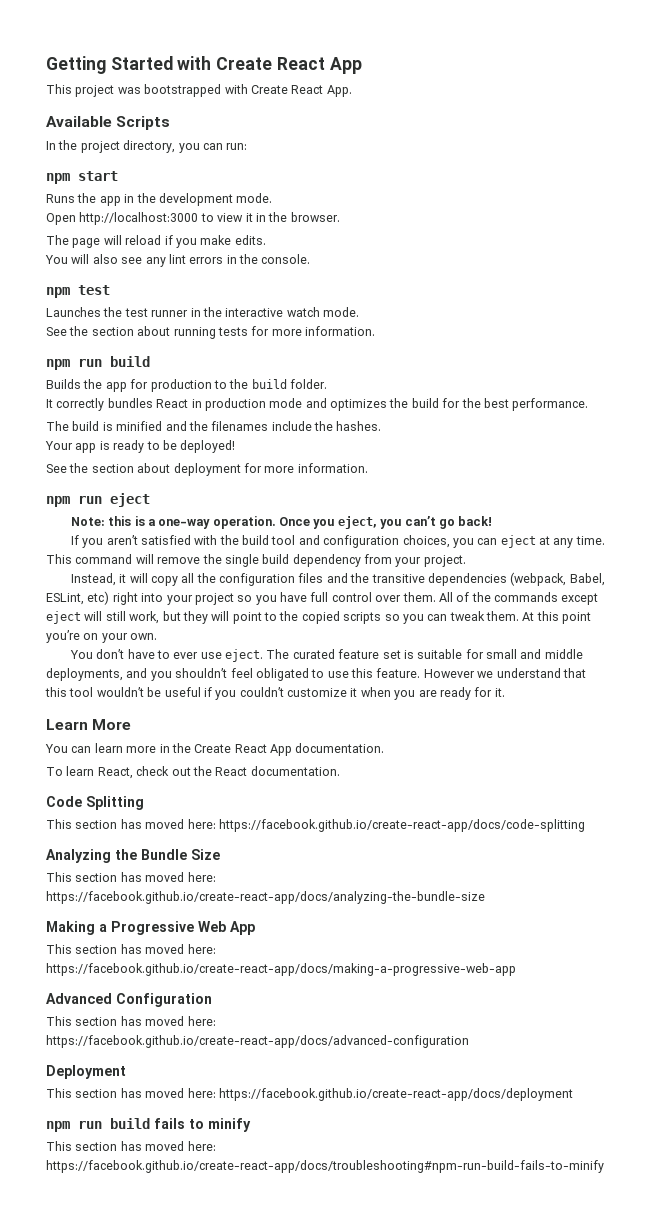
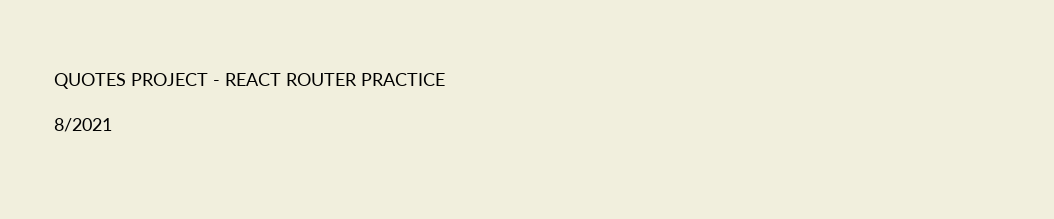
- Getting Started with Create React App
- This project was bootstrapped with Create React App.
- Available Scripts
- In the project directory, you can run:
- npm start
- Runs the app in the development mode.
- Open http://localhost:3000 to view it in the browser.
- The page will reload if you make edits.
- You will also see any lint errors in the console.
- npm test
- Launches the test runner in the interactive watch mode.
- See the section about running tests for more information.
- npm run build
- Builds the app for production to the build folder.
- It correctly bundles React in production mode and optimizes the build for the best performance.
- The build is minified and the filenames include the hashes.
- Your app is ready to be deployed!
- See the section about deployment for more information.
- npm run eject
- Note: this is a one-way operation. Once you eject, you can’t go back!
- If you aren’t satisfied with the build tool and configuration choices, you can eject at any time. This command will remove the single build dependency from your project.
- Instead, it will copy all the configuration files and the transitive dependencies (webpack, Babel, ESLint, etc) right into your project so you have full control over them. All of the commands except eject will still work, but they will point to the copied scripts so you can tweak them. At this point you’re on your own.
- You don’t have to ever use eject. The curated feature set is suitable for small and middle deployments, and you shouldn’t feel obligated to use this feature. However we understand that this tool wouldn’t be useful if you couldn’t customize it when you are ready for it.
- Learn More
- You can learn more in the Create React App documentation.
- To learn React, check out the React documentation.
- Code Splitting
- This section has moved here: https://facebook.github.io/create-react-app/docs/code-splitting
- Analyzing the Bundle Size
- This section has moved here: https://facebook.github.io/create-react-app/docs/analyzing-the-bundle-size
- Making a Progressive Web App
- This section has moved here: https://facebook.github.io/create-react-app/docs/making-a-progressive-web-app
- Advanced Configuration
- This section has moved here: https://facebook.github.io/create-react-app/docs/advanced-configuration
- Deployment
- This section has moved here: https://facebook.github.io/create-react-app/docs/deployment
- npm run build fails to minify
- This section has moved here: https://facebook.github.io/create-react-app/docs/troubleshooting#npm-run-build-fails-to-minify
+ QUOTES PROJECT - REACT ROUTER PRACTICE
+ 8/2021

